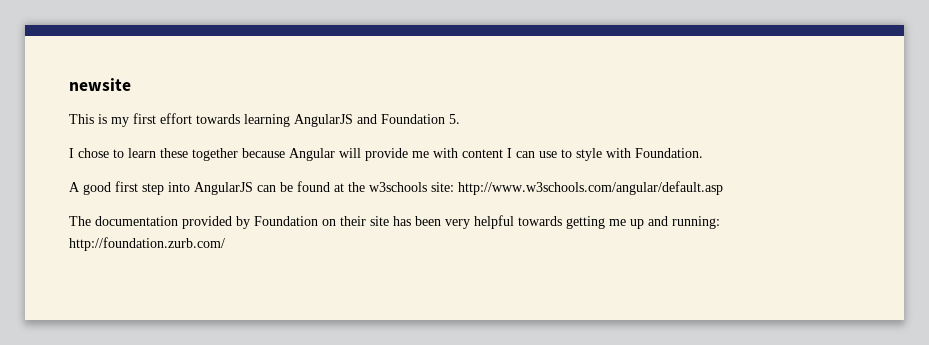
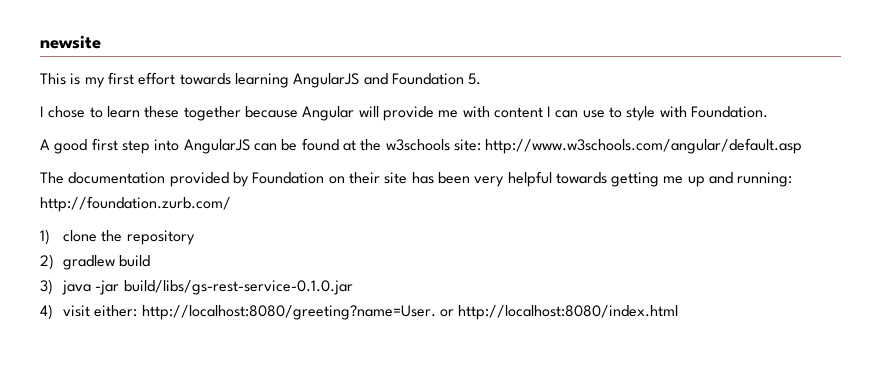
+ 1) clone the repository
+ 2) gradlew build
+ 3) java -jar build/libs/gs-rest-service-0.1.0.jar
+ 4) visit either: http://localhost:8080/greeting?name=User. or http://localhost:8080/index.html

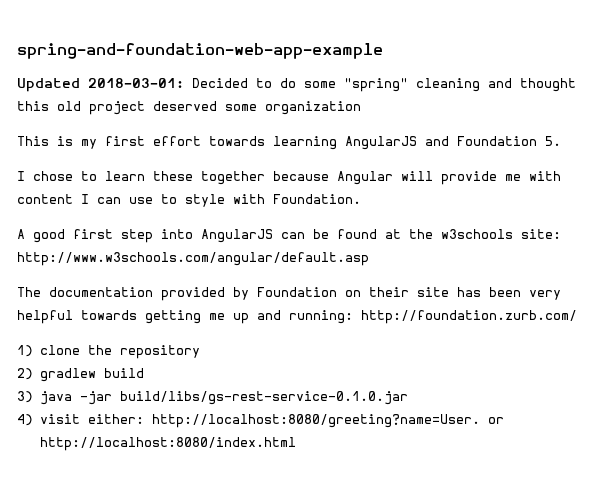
- newsite
+ spring-and-foundation-web-app-example
+ Updated 2018-03-01: Decided to do some "spring" cleaning and thought this old project deserved some organization

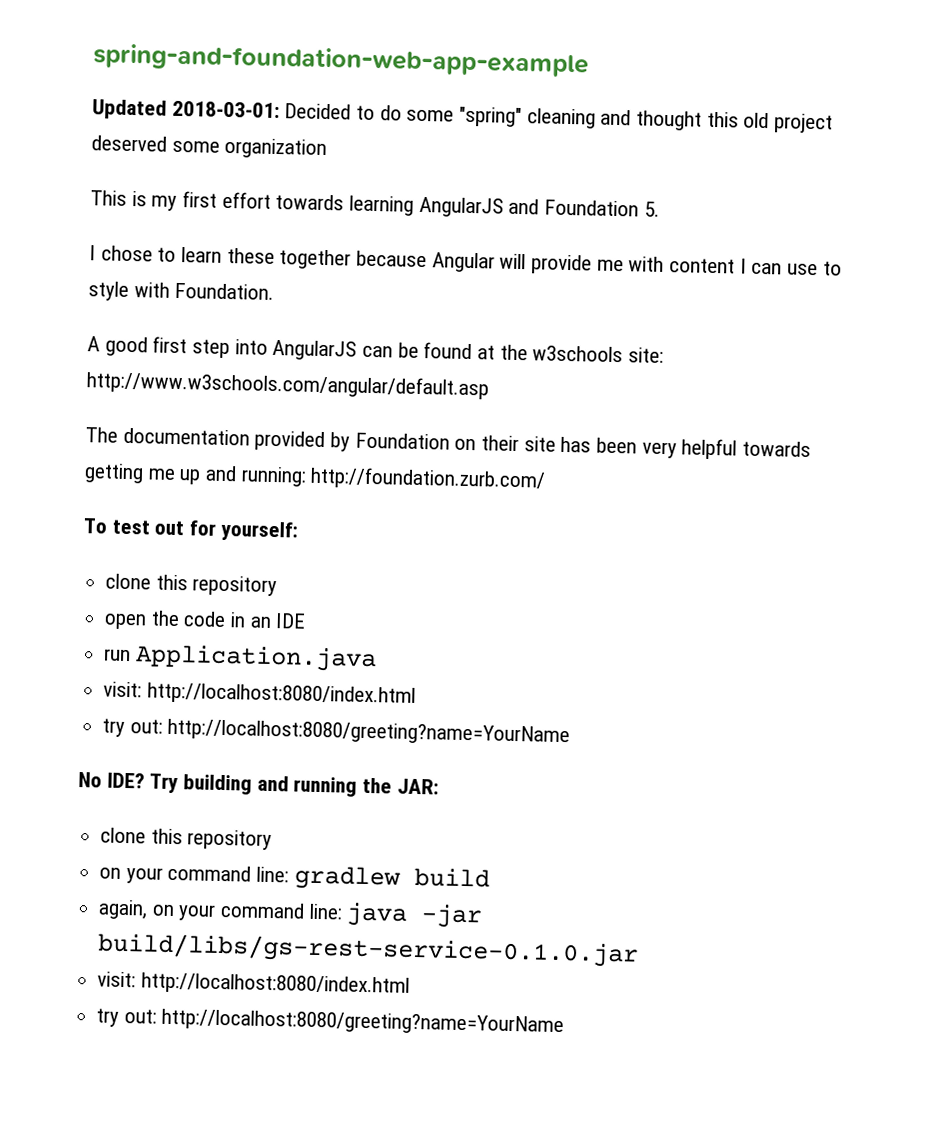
- 1) clone the repository
- 2) gradlew build
- 3) java -jar build/libs/gs-rest-service-0.1.0.jar
- 4) visit either: http://localhost:8080/greeting?name=User. or http://localhost:8080/index.html
+ To test out for yourself:
+ clone this repository
+ open the code in an IDE
+ run Application.java
+ visit: http://localhost:8080/index.html
+ try out: http://localhost:8080/greeting?name=YourName
+ No IDE? Try building and running the JAR:
+ clone this repository
+ on your command line: gradlew build
+ again, on your command line: java -jar build/libs/gs-rest-service-0.1.0.jar
+ visit: http://localhost:8080/index.html
+ try out: http://localhost:8080/greeting?name=YourName

